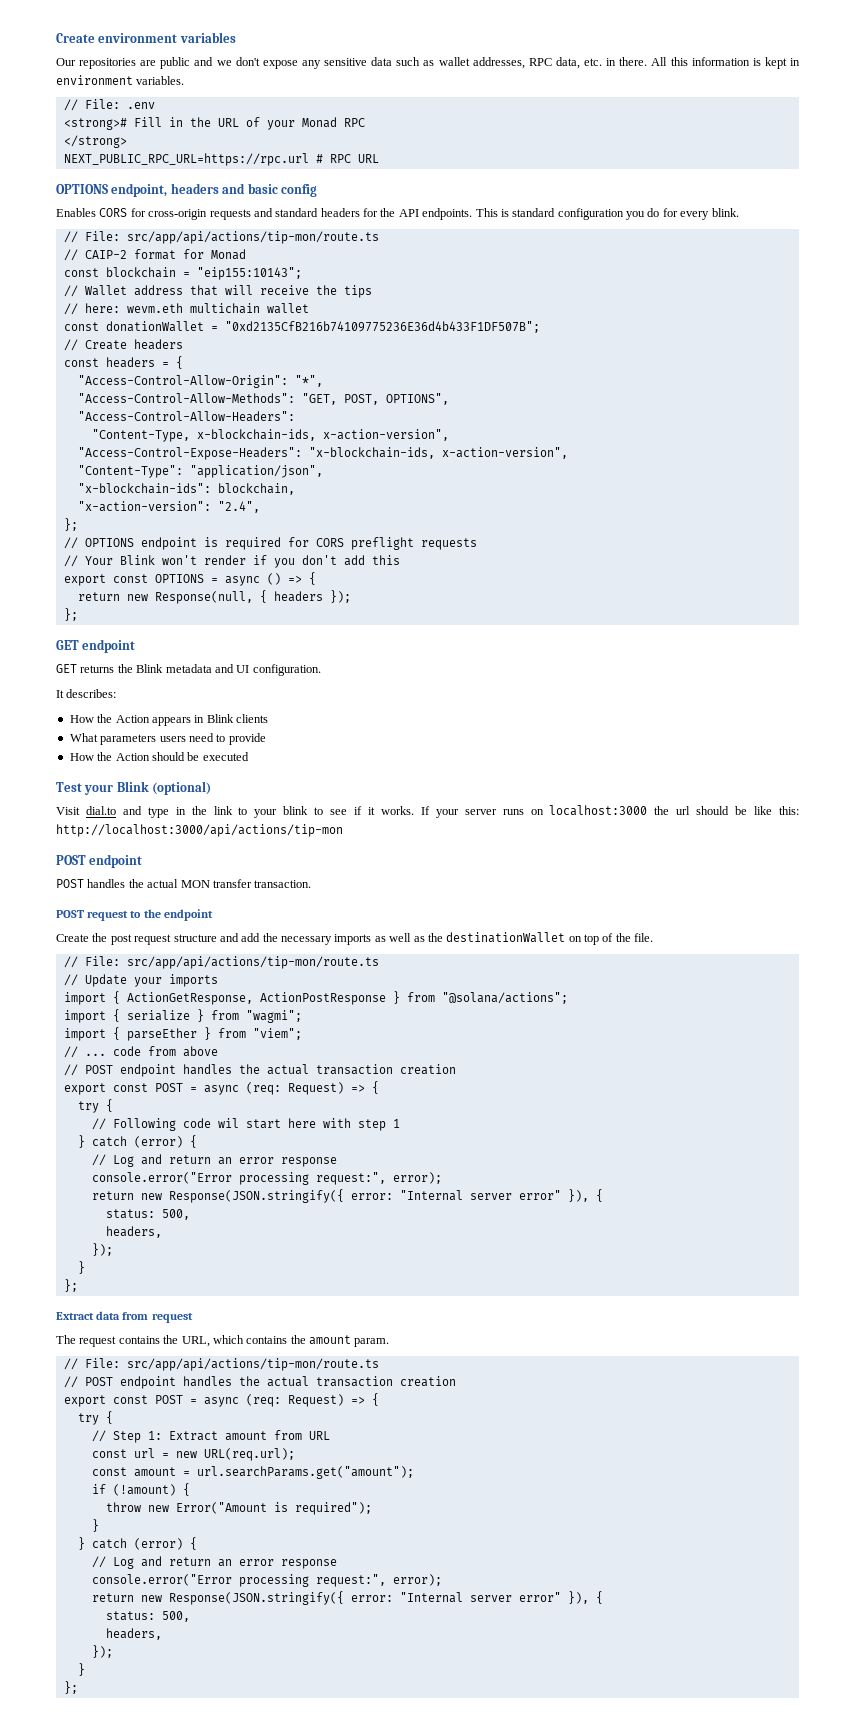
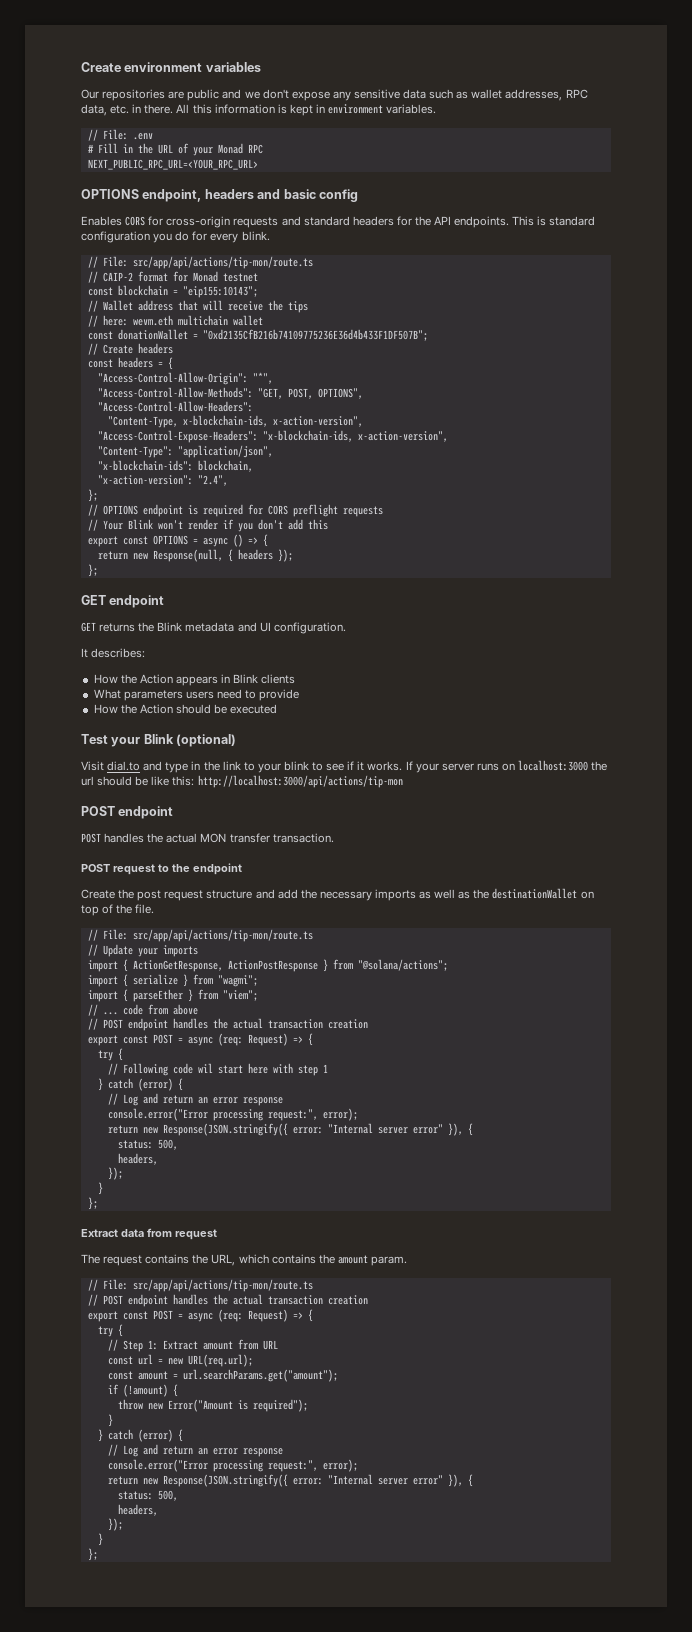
- <strong># Fill in the URL of your Monad RPC
+ # Fill in the URL of your Monad RPC
- </strong>
- NEXT_PUBLIC_RPC_URL=https://rpc.url # RPC URL
+ NEXT_PUBLIC_RPC_URL=<YOUR_RPC_URL>
- // CAIP-2 format for Monad
+ // CAIP-2 format for Monad testnet

